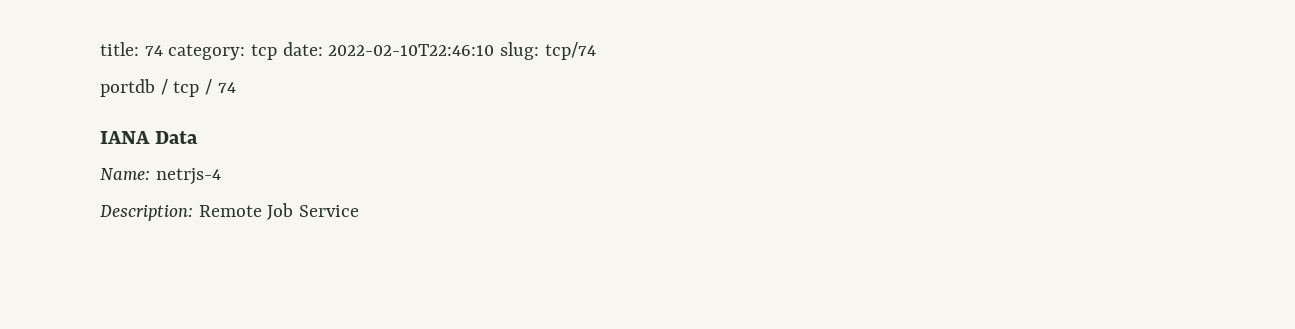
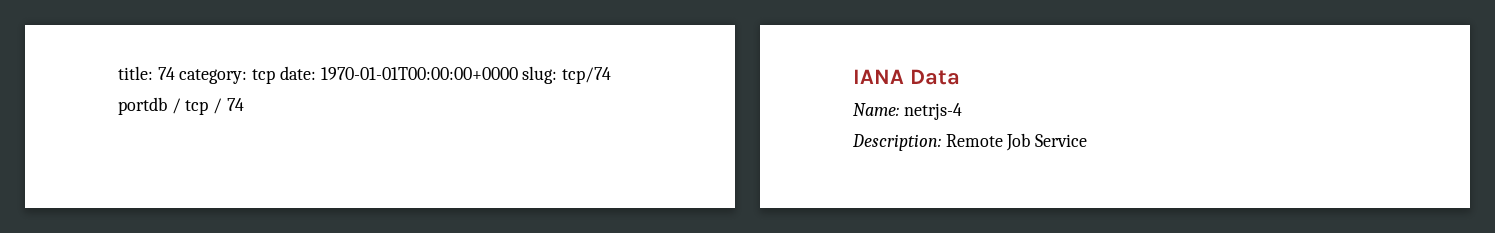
- title: 74 category: tcp date: 2022-02-10T22:46:10 slug: tcp/74
+ title: 74 category: tcp date: 1970-01-01T00:00:00+0000 slug: tcp/74

